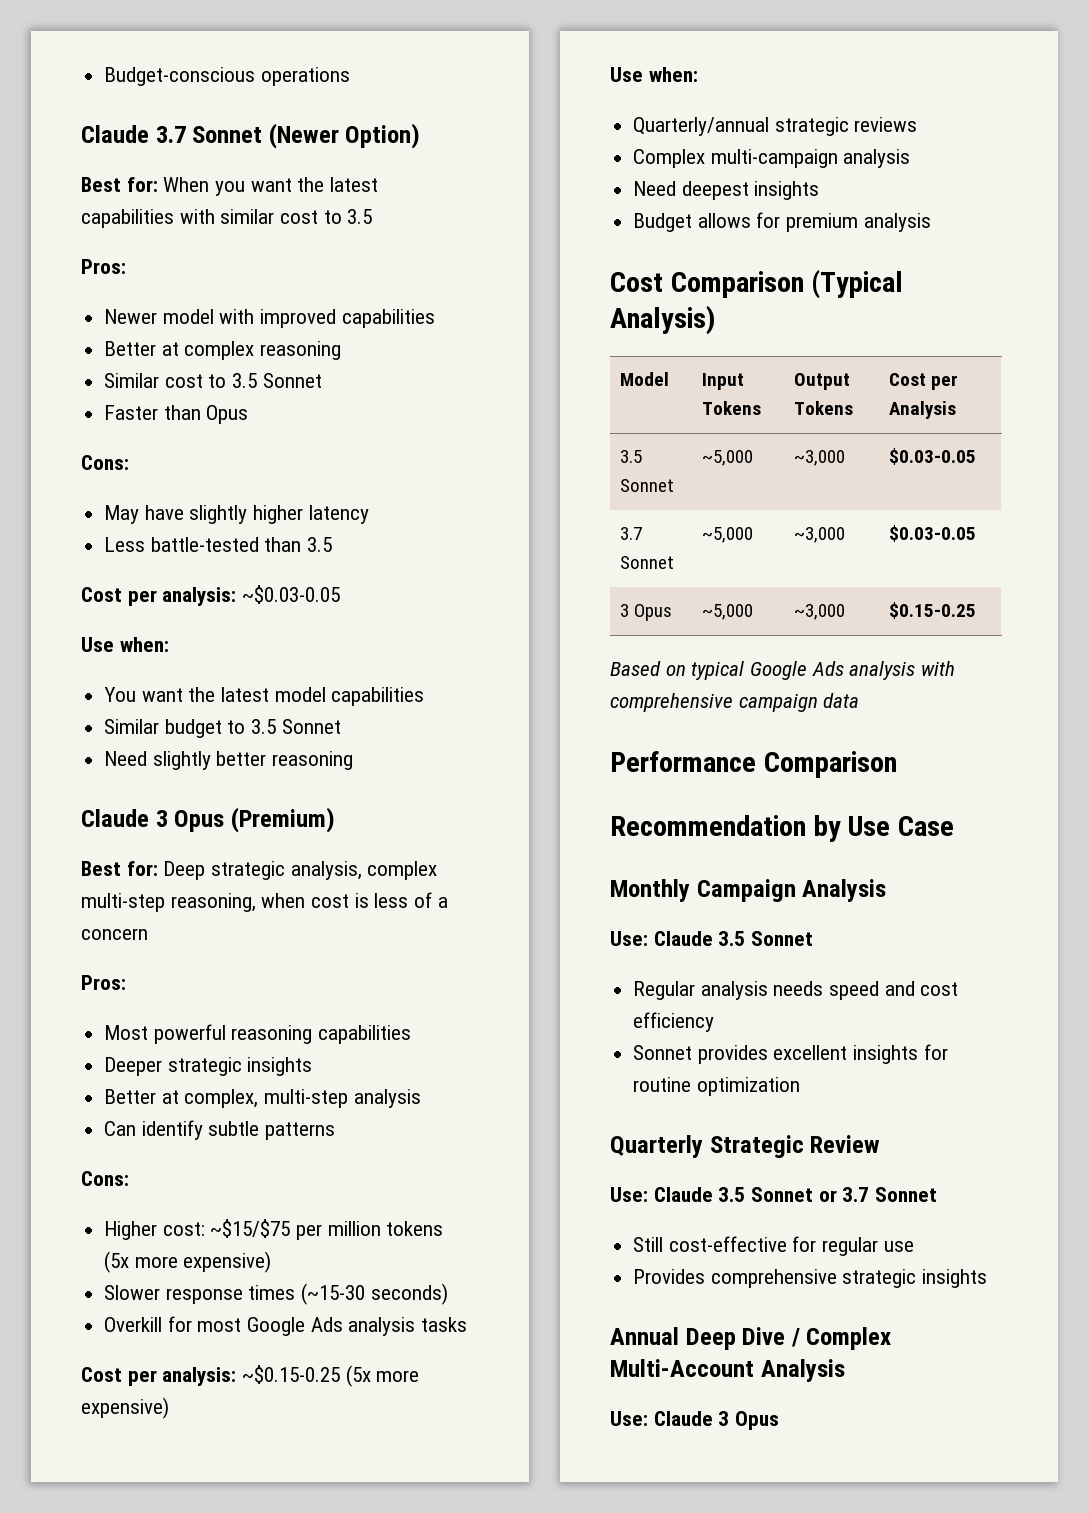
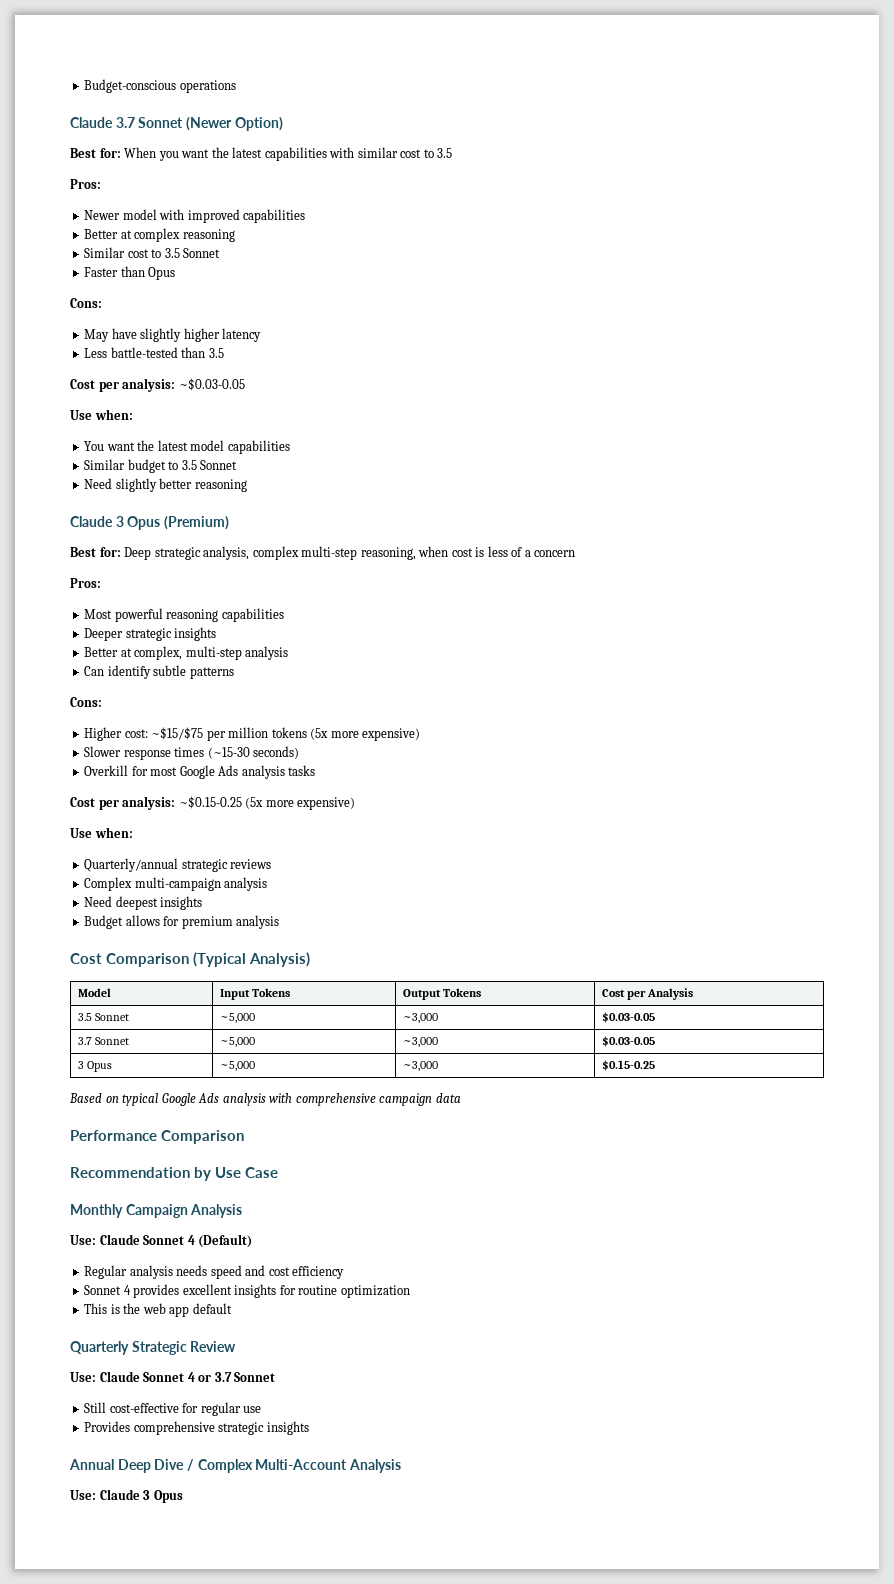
  Monthly Campaign Analysis
- Use: Claude 3.5 Sonnet
+ Use: Claude Sonnet 4 (Default)
- Sonnet provides excellent insights for routine optimization
+ Sonnet 4 provides excellent insights for routine optimization
+ This is the web app default
- Use: Claude 3.5 Sonnet or 3.7 Sonnet
+ Use: Claude Sonnet 4 or 3.7 Sonnet

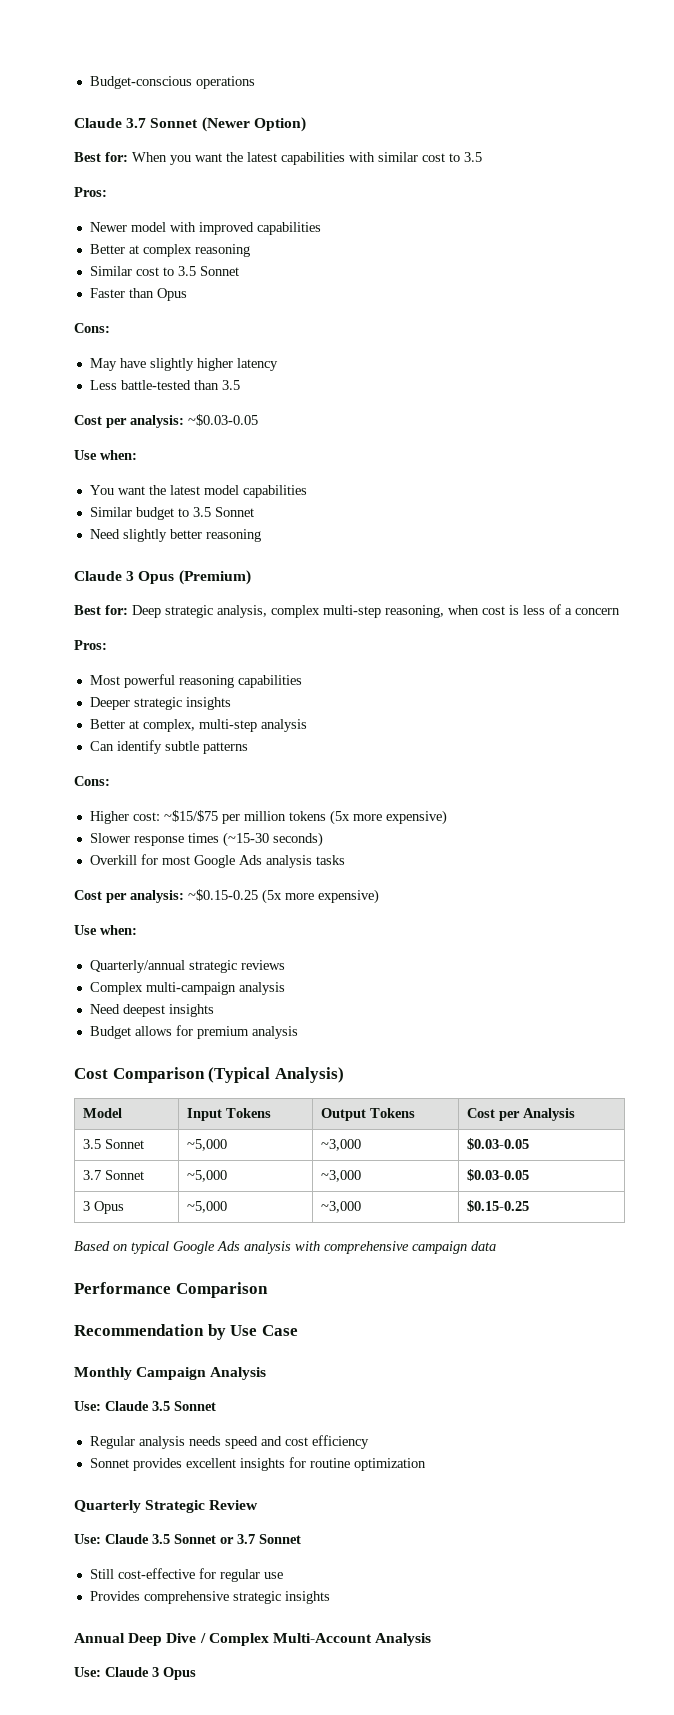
  Monthly Campaign Analysis
- Use: Claude Sonnet 4 (Default)
+ Use: Claude 3.5 Sonnet
- Sonnet 4 provides excellent insights for routine optimization
+ Sonnet provides excellent insights for routine optimization
- This is the web app default
- Use: Claude Sonnet 4 or 3.7 Sonnet
+ Use: Claude 3.5 Sonnet or 3.7 Sonnet

